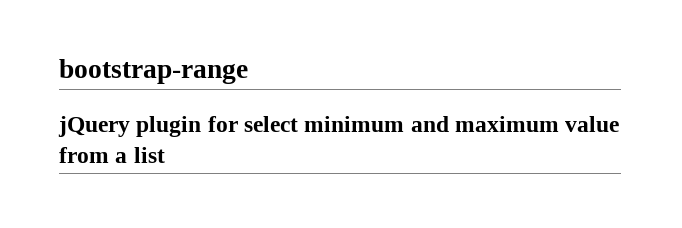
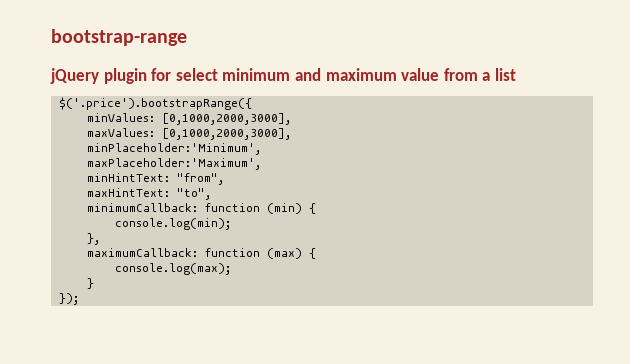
+ $('.price').bootstrapRange({
+ minValues: [0,1000,2000,3000],
+ maxValues: [0,1000,2000,3000],
+ minPlaceholder:'Minimum',
+ maxPlaceholder:'Maximum',
+ minHintText: "from",
+ maxHintText: "to",
+ minimumCallback: function (min) {
+ console.log(min);
+ },
+ maximumCallback: function (max) {
+ console.log(max);
+ }
+ });

